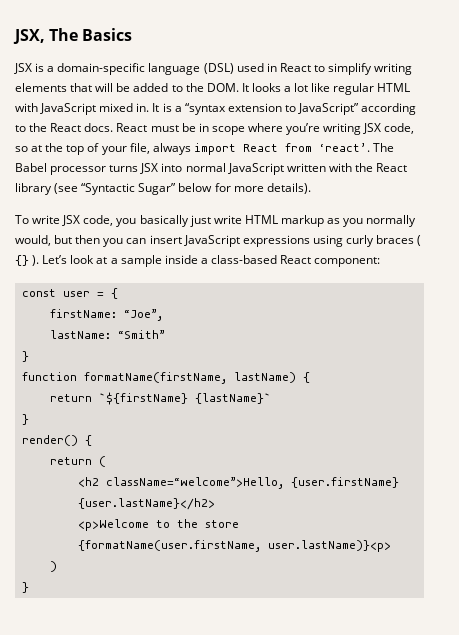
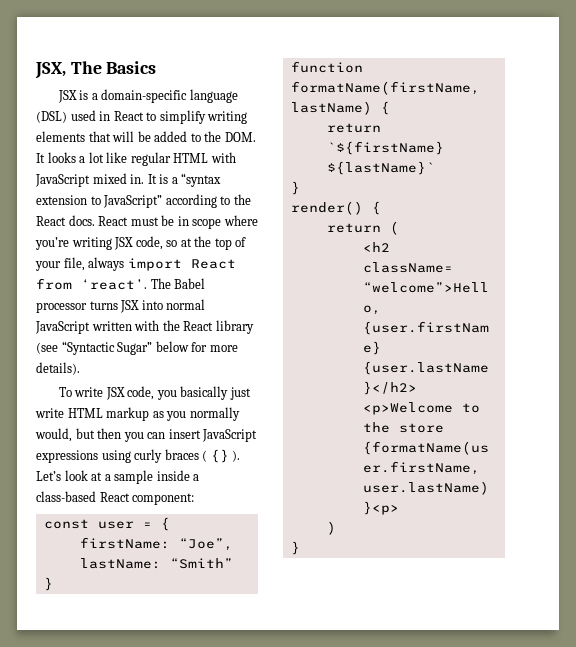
- return `${firstName} {lastName}`
+ return `${firstName} ${lastName}`

